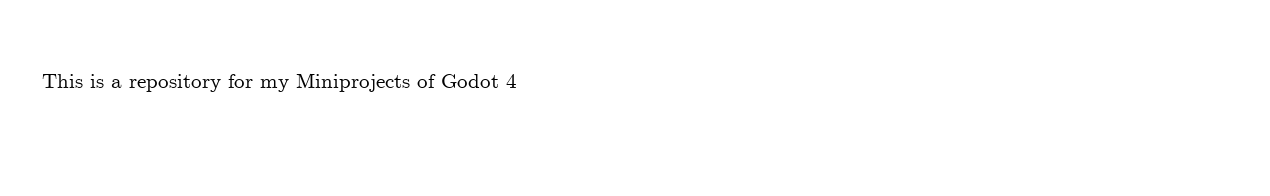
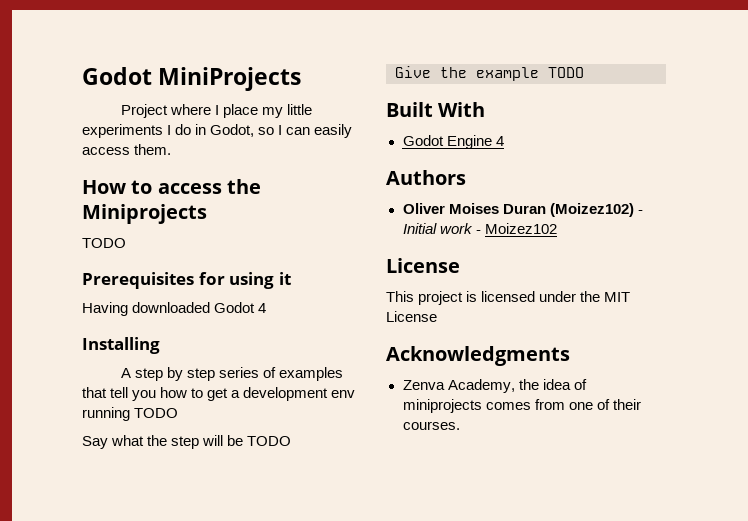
- This is a repository for my Miniprojects of Godot 4
+ Godot MiniProjects
+ Project where I place my little experiments I do in Godot, so I can easily access them.
+ How to access the Miniprojects
+ TODO
+ Prerequisites for using it
+ Having downloaded Godot 4
+ Installing
+ A step by step series of examples that tell you how to get a development env running TODO
+ Say what the step will be TODO
+ Give the example TODO
+ Built With
+ Godot Engine 4
+ Authors
+ Oliver Moises Duran (Moizez102) - Initial work - Moizez102
+ License
+ This project is licensed under the MIT License
+ Acknowledgments
+ Zenva Academy, the idea of miniprojects comes from one of their courses.

